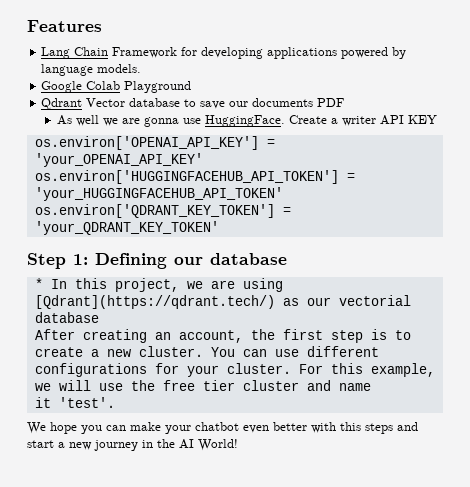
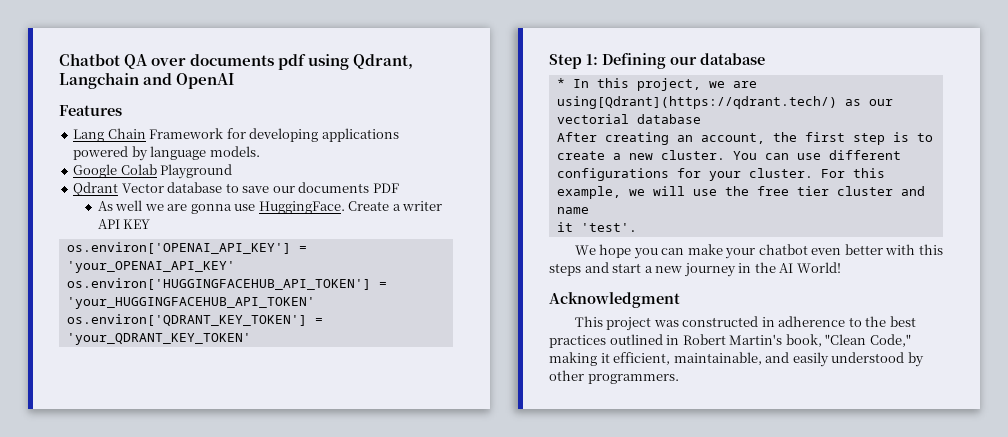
+ Chatbot QA over documents pdf using Qdrant, Langchain and OpenAI
- * In this project, we are using [Qdrant](https://qdrant.tech/) as our vectorial database
+ * In this project, we are using[Qdrant](https://qdrant.tech/) as our vectorial database
+ Acknowledgment
+ This project was constructed in adherence to the best practices outlined in Robert Martin's book, "Clean Code," making it efficient, maintainable, and easily understood by other programmers.

